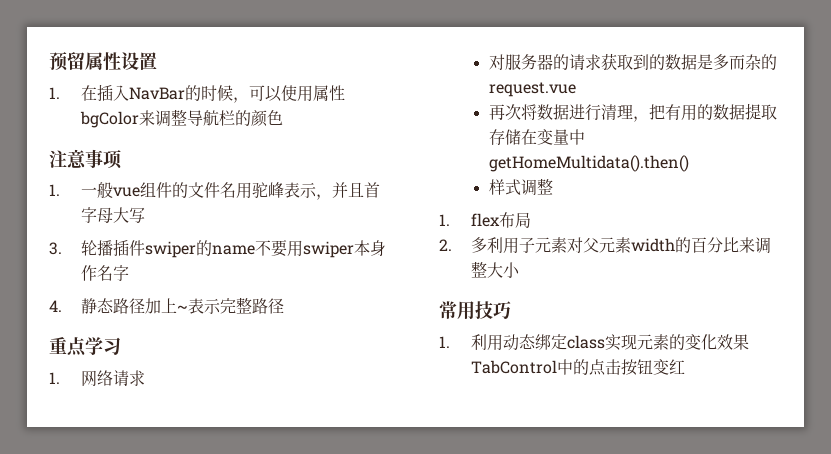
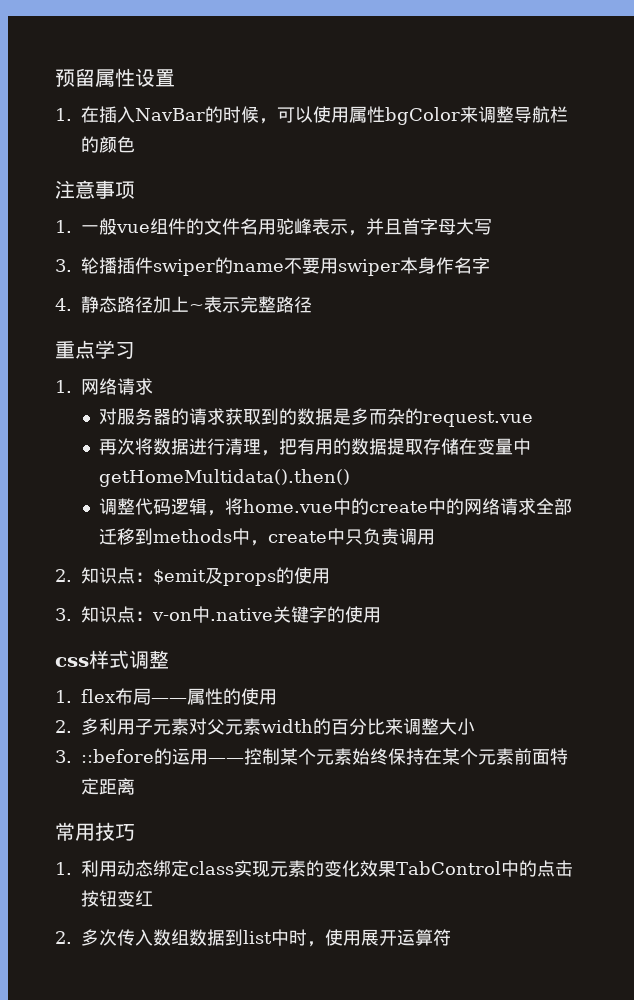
- 样式调整
+ 调整代码逻辑，将home.vue中的create中的网络请求全部迁移到methods中，create中只负责调用
+ 2.知识点：$emit及props的使用
+ 3.知识点：v-on中.native关键字的使用
+ css样式调整
- 1. flex布局
+ 1. flex布局——属性的使用
+ 3. ::before的运用——控制某个元素始终保持在某个元素前面特定距离
+ 2.多次传入数组数据到list中时，使用展开运算符

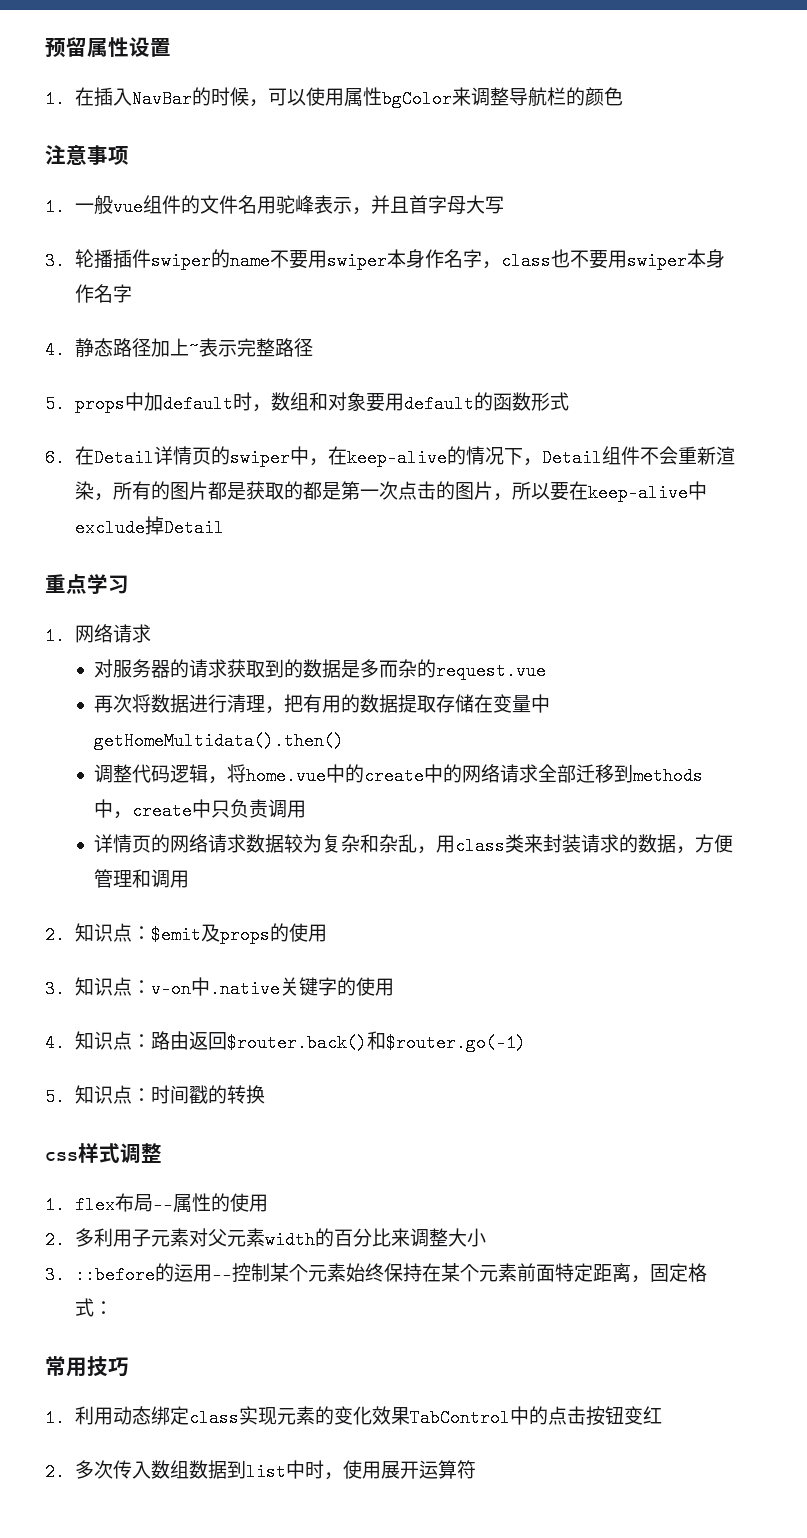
- 3.轮播插件swiper的name不要用swiper本身作名字
+ 3.轮播插件swiper的name不要用swiper本身作名字，class也不要用swiper本身作名字
+ 5. props中加default时，数组和对象要用default的函数形式
+ 6.在Detail详情页的swiper中，在keep-alive的情况下，Detail组件不会重新渲染，所有的图片都是获取的都是第一次点击的图片，所以要在keep-alive中exclude掉Detail
+ 详情页的网络请求数据较为复杂和杂乱，用class类来封装请求的数据，方便管理和调用
+ 4.知识点：路由返回$router.back()和$router.go(-1)
+ 5.知识点：时间戳的转换
- 3. ::before的运用——控制某个元素始终保持在某个元素前面特定距离
+ 3. ::before的运用——控制某个元素始终保持在某个元素前面特定距离，固定格式：

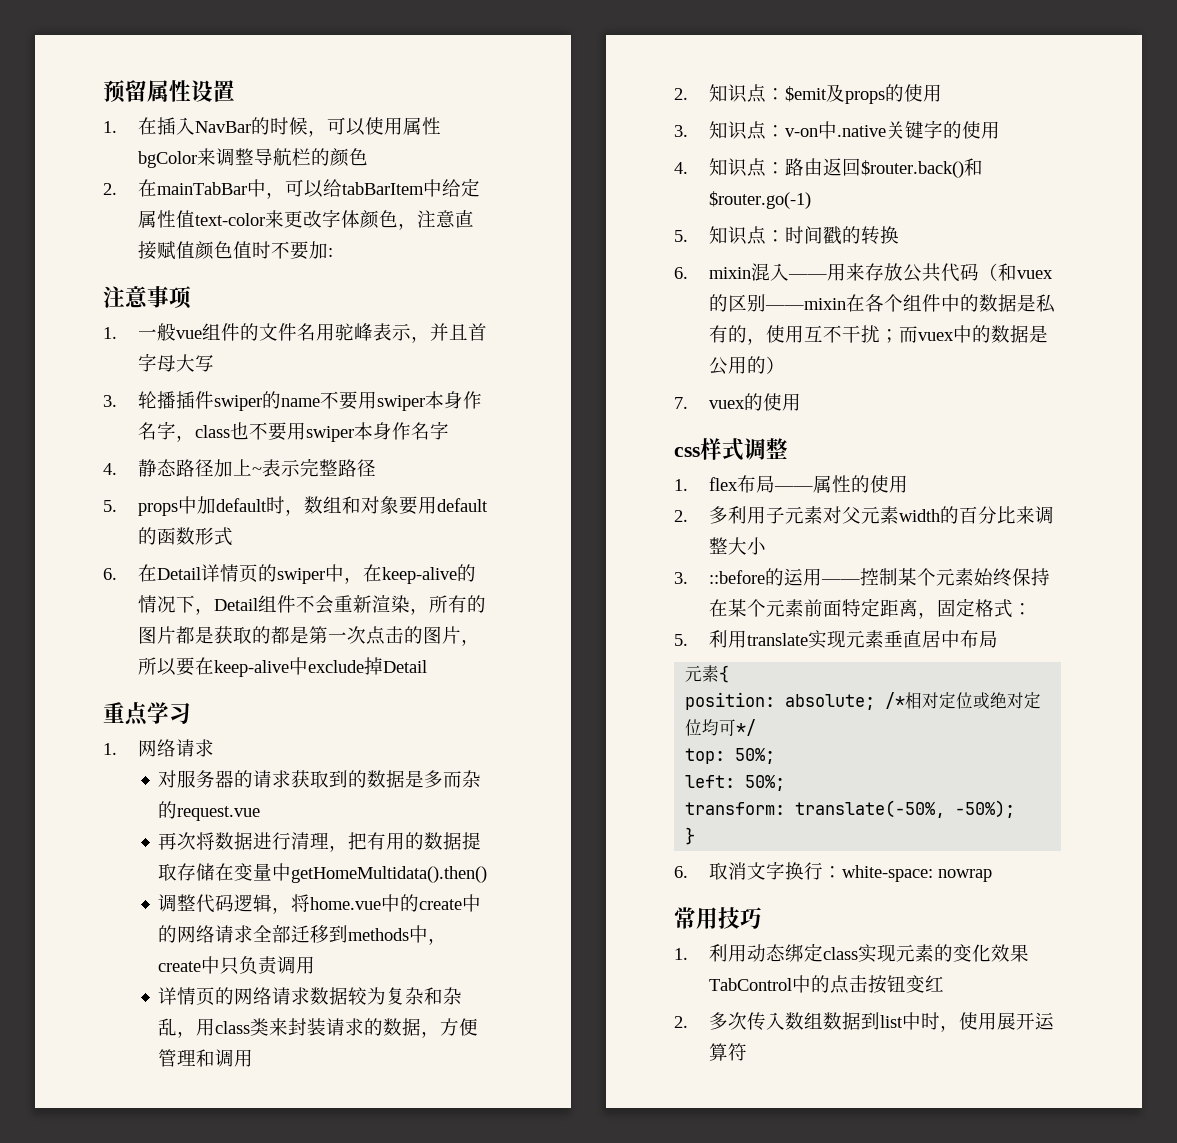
+ 2.在mainTabBar中，可以给tabBarItem中给定属性值text-color来更改字体颜色，注意直接赋值颜色值时不要加:
+ 6. mixin混入——用来存放公共代码（和vuex的区别——mixin在各个组件中的数据是私有的，使用互不干扰；而vuex中的数据是公用的）
+ 7. vuex的使用
+ 5.利用translate实现元素垂直居中布局
+ 元素{
+ position: absolute; /*相对定位或绝对定位均可*/
+ top: 50%;
+ left: 50%;
+ transform: translate(-50%, -50%);
+ }
+ 6.取消文字换行：white-space: nowrap

